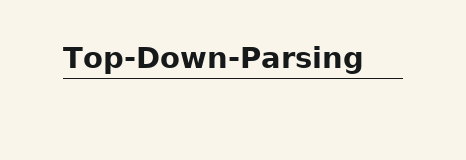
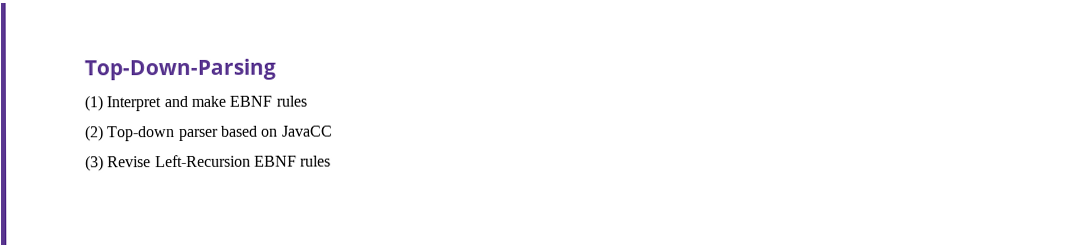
+ (1) Interpret and make EBNF rules
+ (2) Top-down parser based on JavaCC
+ (3) Revise Left-Recursion EBNF rules

